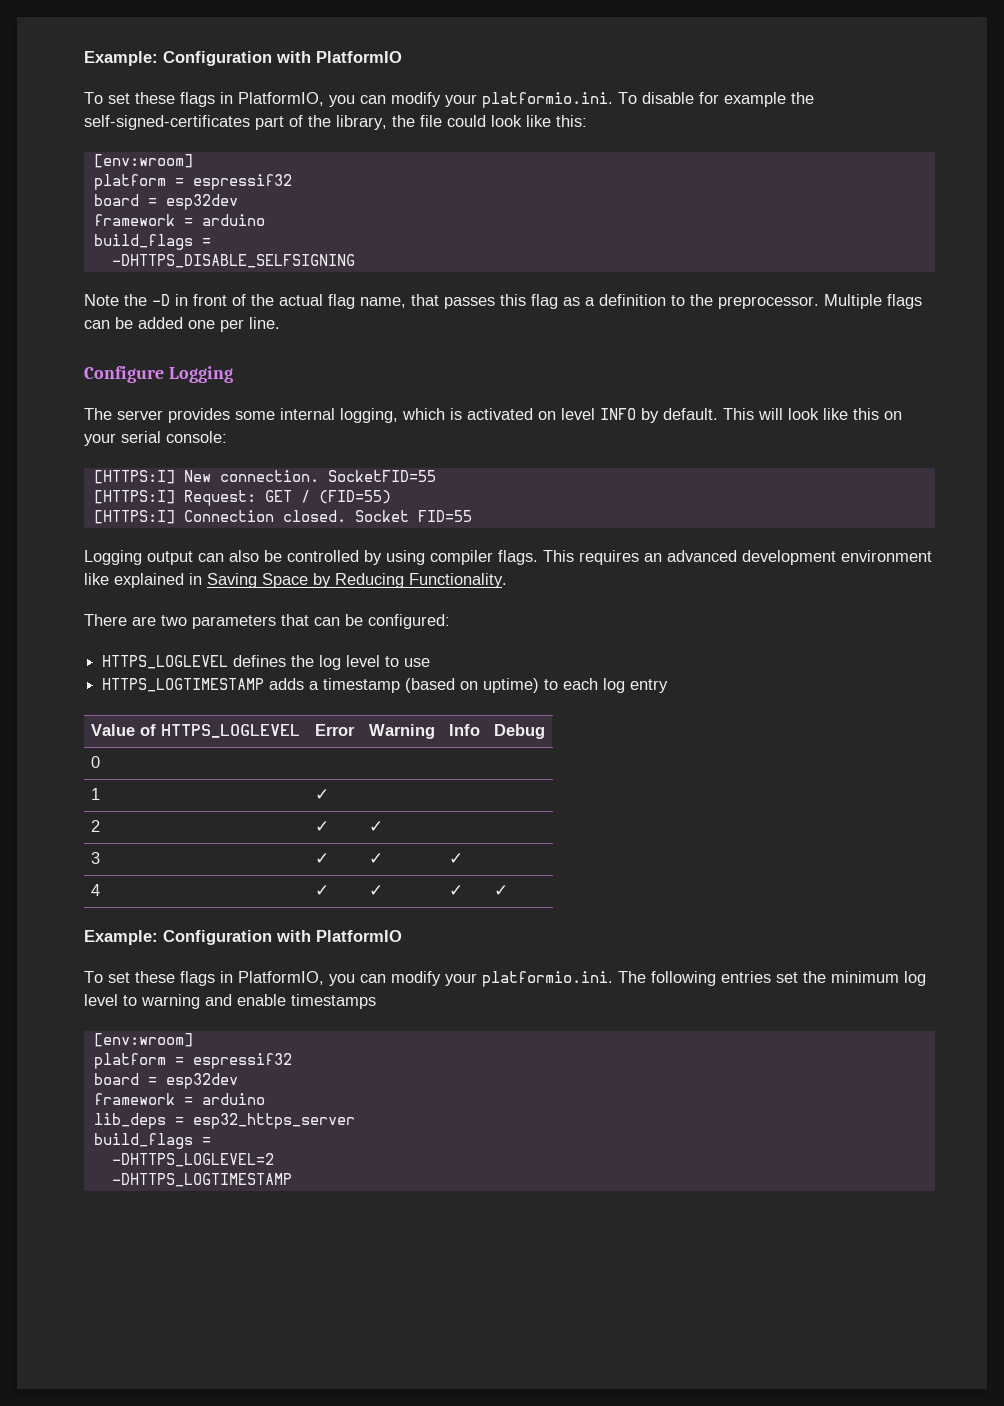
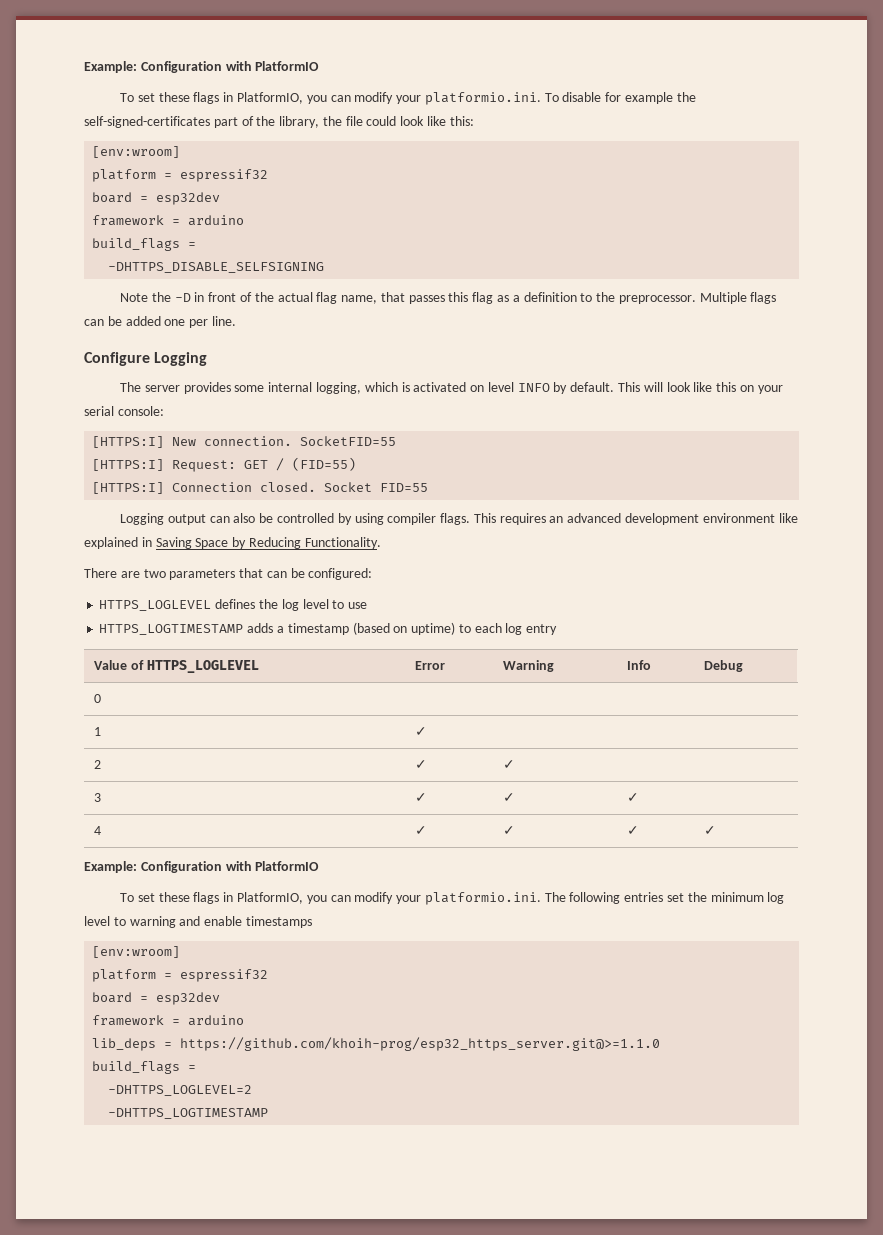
- lib_deps = esp32_https_server
+ lib_deps = https://github.com/khoih-prog/esp32_https_server.git@>=1.1.0

